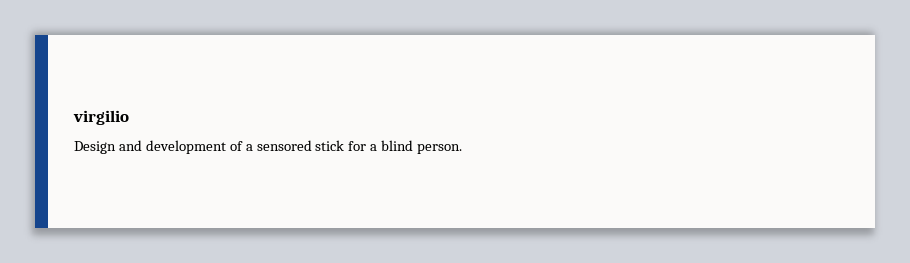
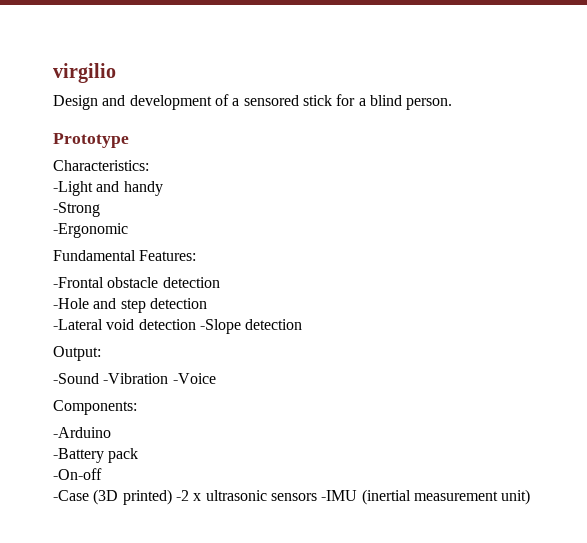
+ Prototype
+ Characteristics:
+ -Light and handy
+ -Strong
+ -Ergonomic
+ Fundamental Features:
+ -Frontal obstacle detection
+ -Hole and step detection
+ -Lateral void detection -Slope detection
+ Output:
+ -Sound -Vibration -Voice
+ Components:
+ -Arduino
+ -Battery pack
+ -On-off
+ -Case (3D printed) -2 x ultrasonic sensors -IMU (inertial measurement unit)

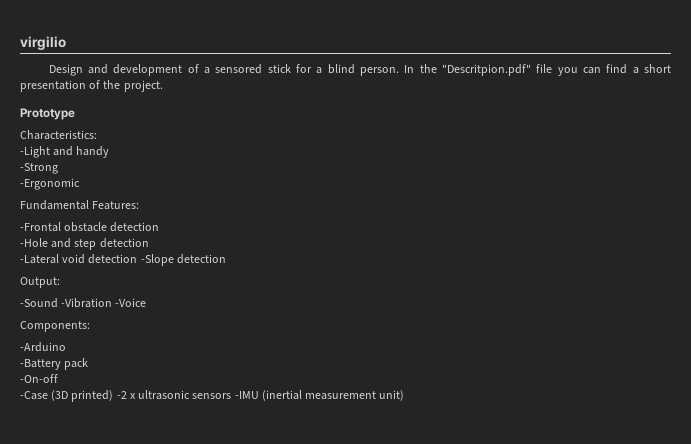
+ In the "Descritpion.pdf" file you can find a short presentation of the project.

